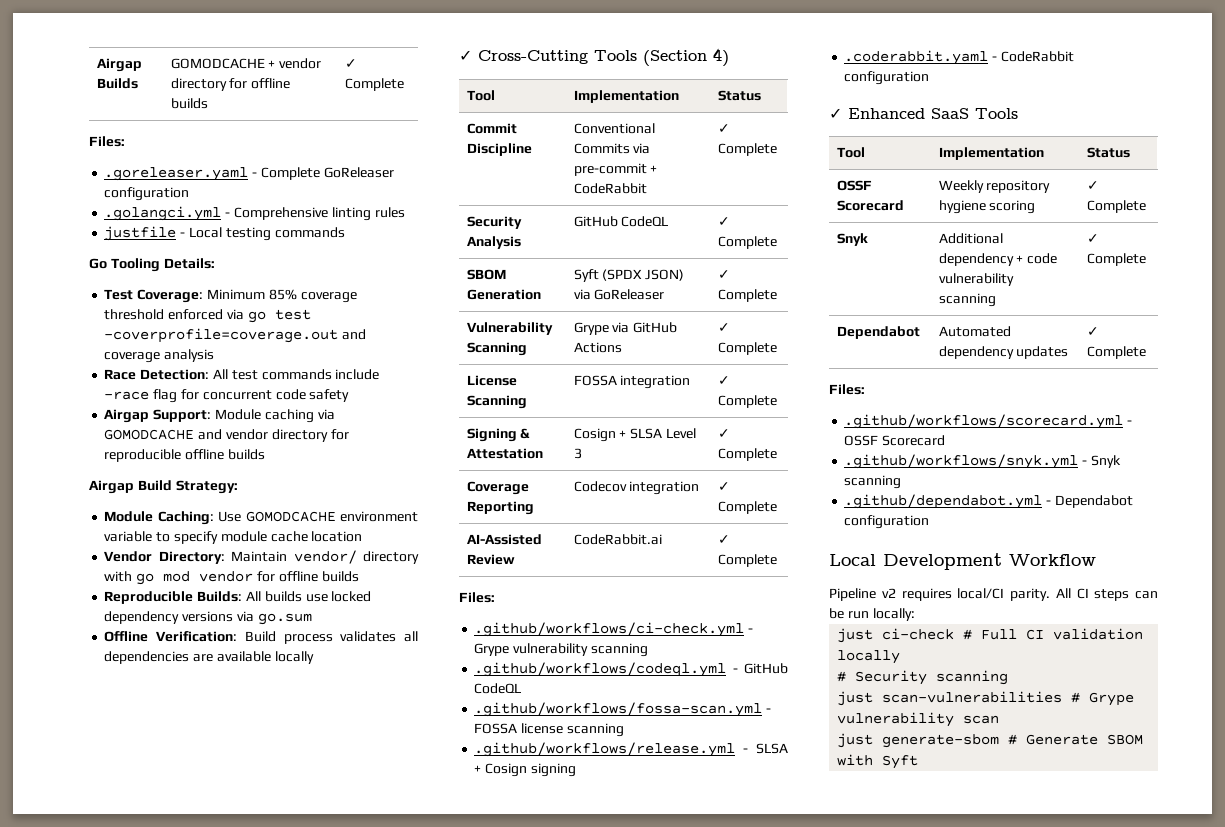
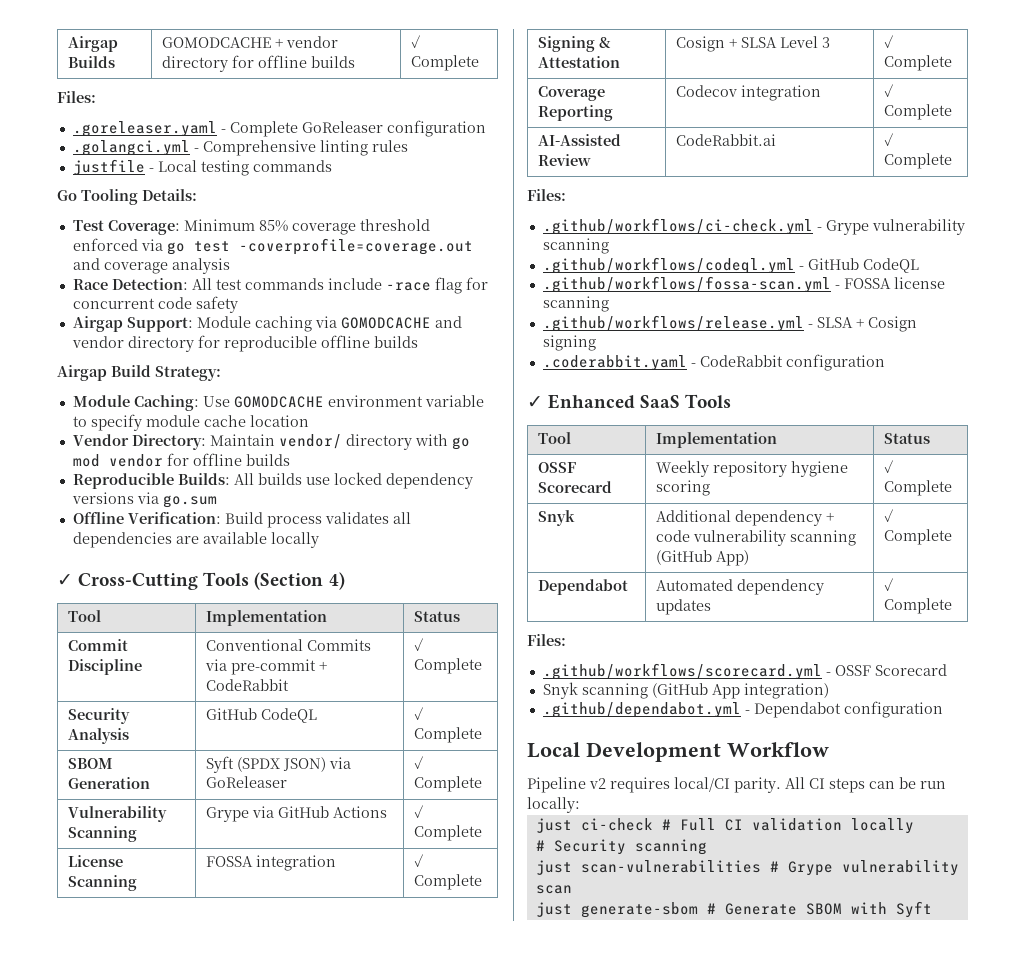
- Snyk | Additional dependency + code vulnerability scanning | ✓ Complete
+ Snyk | Additional dependency + code vulnerability scanning (GitHub App) | ✓ Complete
- .github/workflows/snyk.yml - Snyk scanning
+ Snyk scanning (GitHub App integration)

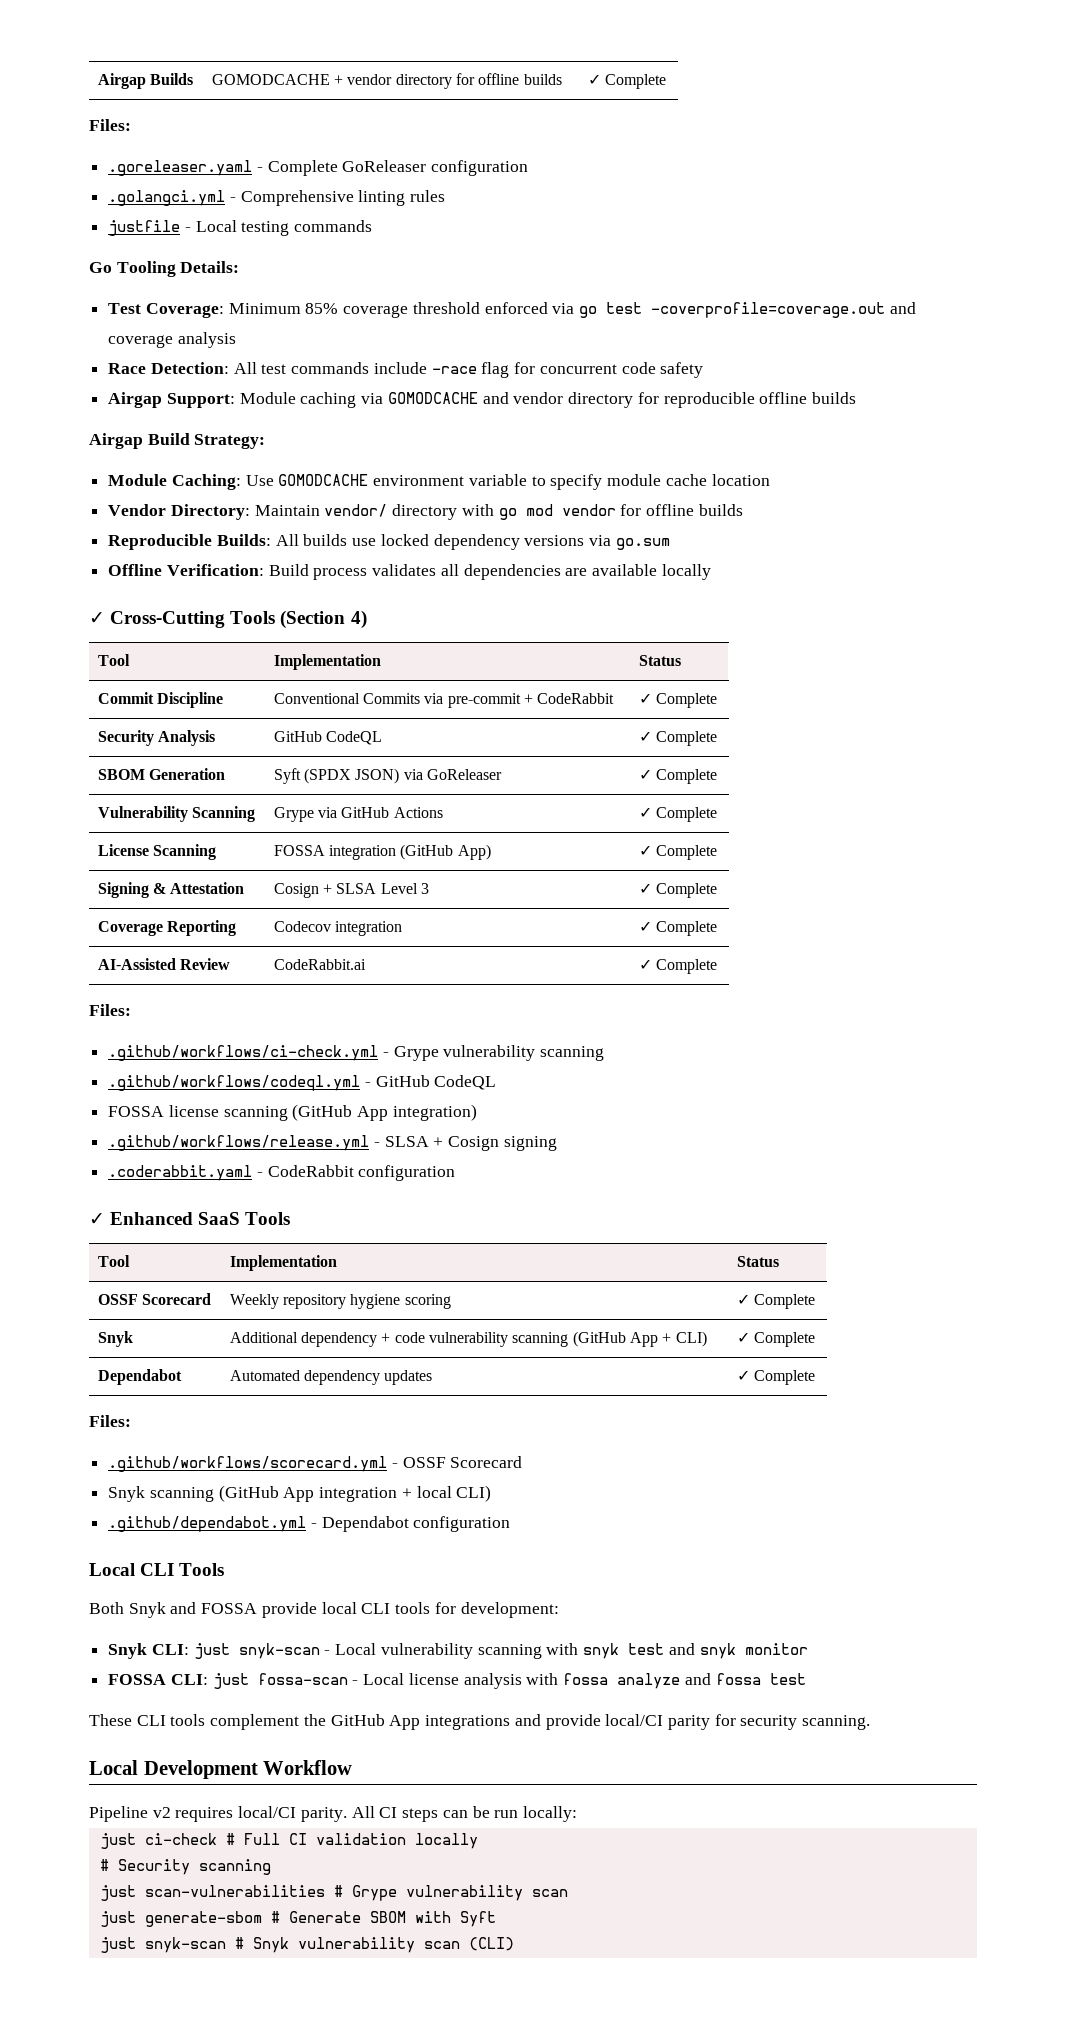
- License Scanning | FOSSA integration | ✓ Complete
+ License Scanning | FOSSA integration (GitHub App) | ✓ Complete
- .github/workflows/fossa-scan.yml - FOSSA license scanning
+ FOSSA license scanning (GitHub App integration)
- Snyk | Additional dependency + code vulnerability scanning (GitHub App) | ✓ Complete
+ Snyk | Additional dependency + code vulnerability scanning (GitHub App + CLI) | ✓ Complete
- Snyk scanning (GitHub App integration)
+ Snyk scanning (GitHub App integration + local CLI)
+ Local CLI Tools
+ Both Snyk and FOSSA provide local CLI tools for development:
+ Snyk CLI: just snyk-scan - Local vulnerability scanning with snyk test and snyk monitor
+ FOSSA CLI: just fossa-scan - Local license analysis with fossa analyze and fossa test
+ These CLI tools complement the GitHub App integrations and provide local/CI parity for security scanning.
+ just snyk-scan # Snyk vulnerability scan (CLI)

